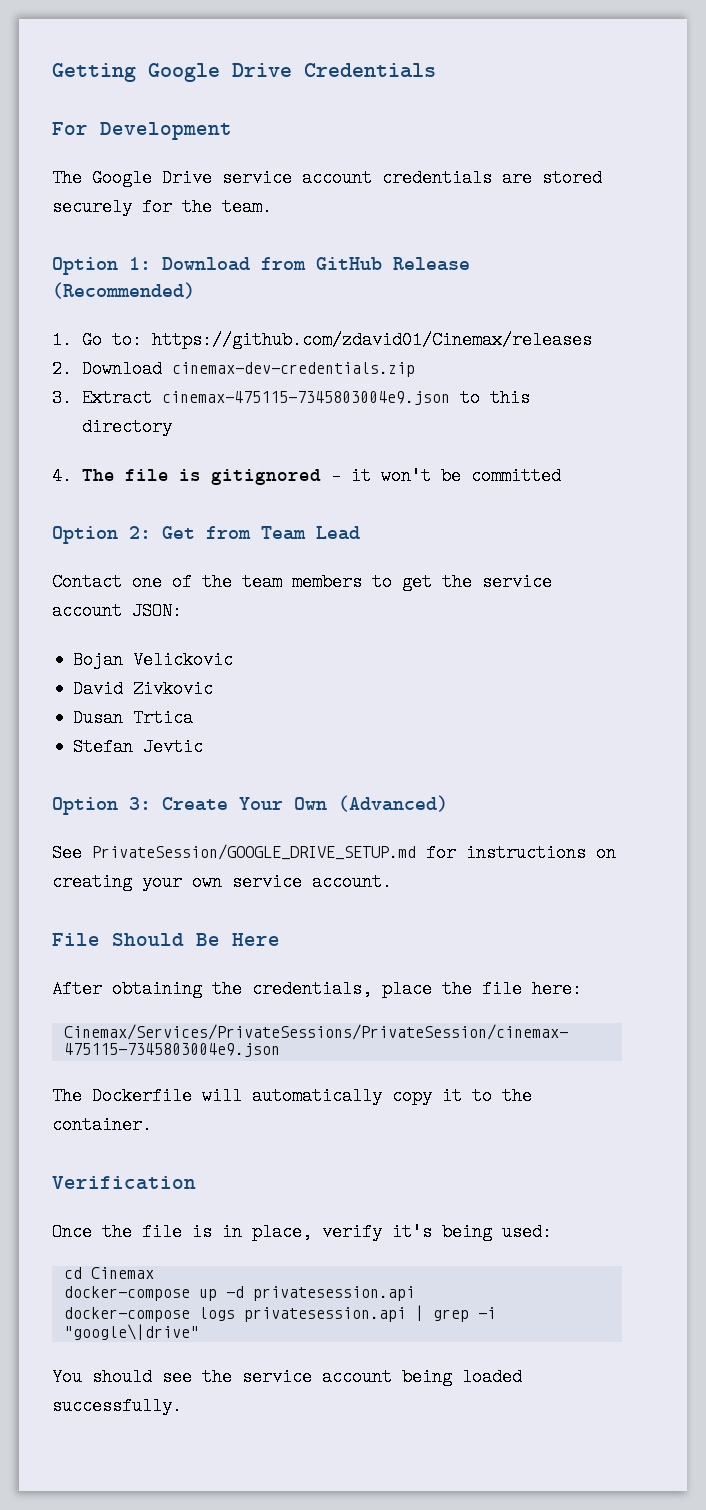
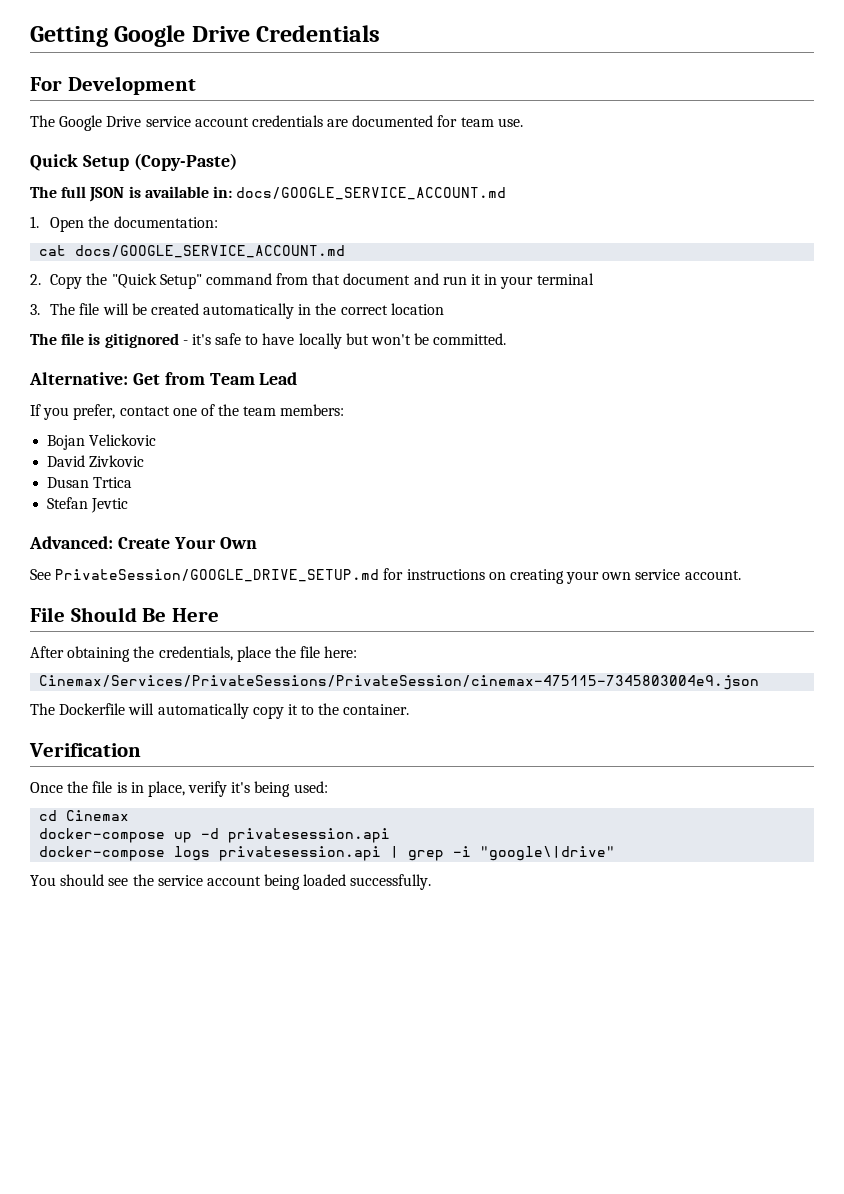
- The Google Drive service account credentials are stored securely for the team.
- Option 1: Download from GitHub Release (Recommended)
- 1. Go to: https://github.com/zdavid01/Cinemax/releases
- 2. Download cinemax-dev-credentials.zip
- 3. Extract cinemax-475115-7345803004e9.json to this directory
- 4. The file is gitignored - it won't be committed
- Option 2: Get from Team Lead
- Contact one of the team members to get the service account JSON:
+ The Google Drive service account credentials are documented for team use.
+ Quick Setup (Copy-Paste)
+ The full JSON is available in: docs/GOOGLE_SERVICE_ACCOUNT.md
+ 1. Open the documentation:
+ cat docs/GOOGLE_SERVICE_ACCOUNT.md
+ 2. Copy the "Quick Setup" command from that document and run it in your terminal
+ 3. The file will be created automatically in the correct location
+ The file is gitignored - it's safe to have locally but won't be committed.
+ Alternative: Get from Team Lead
+ If you prefer, contact one of the team members:
- Option 3: Create Your Own (Advanced)
+ Advanced: Create Your Own

